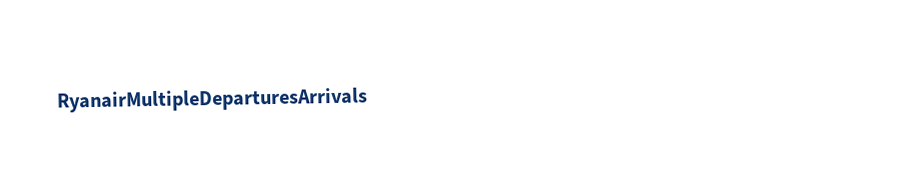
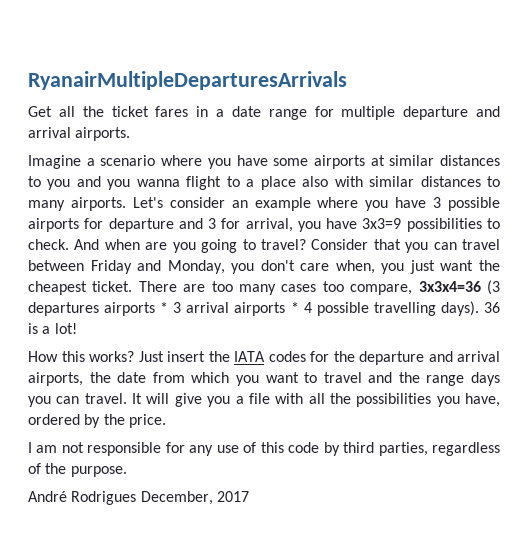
+ Get all the ticket fares in a date range for multiple departure and arrival airports.
+ Imagine a scenario where you have some airports at similar distances to you and you wanna flight to a place also with similar distances to many airports. Let's consider an example where you have 3 possible airports for departure and 3 for arrival, you have 3x3=9 possibilities to check. And when are you going to travel? Consider that you can travel between Friday and Monday, you don't care when, you just want the cheapest ticket. There are too many cases too compare, 3x3x4=36 (3 departures airports * 3 arrival airports * 4 possible travelling days). 36 is a lot!
+ How this works? Just insert the IATA codes for the departure and arrival airports, the date from which you want to travel and the range days you can travel. It will give you a file with all the possibilities you have, ordered by the price.
+ I am not responsible for any use of this code by third parties, regardless of the purpose.
+ André Rodrigues December, 2017

